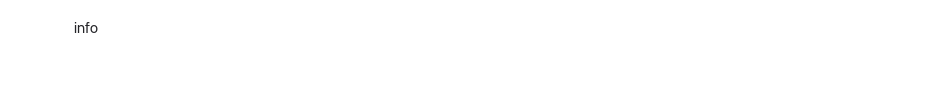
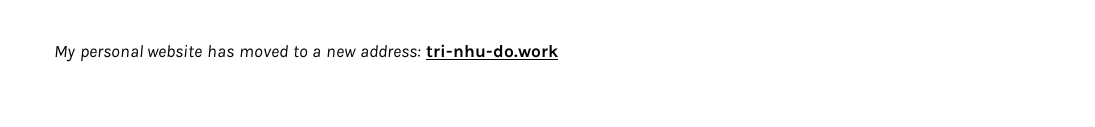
- info
+ My personal website has moved to a new address: tri-nhu-do.work

